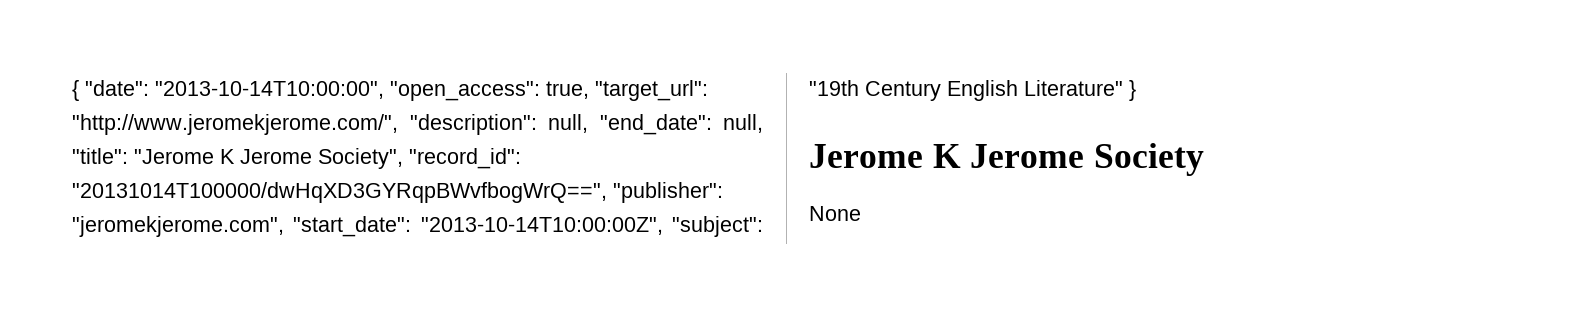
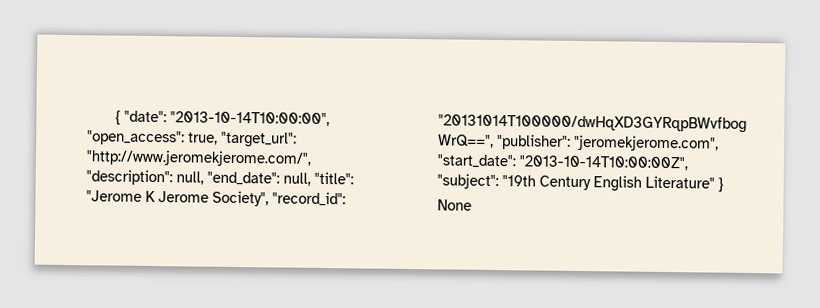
- Jerome K Jerome Society

